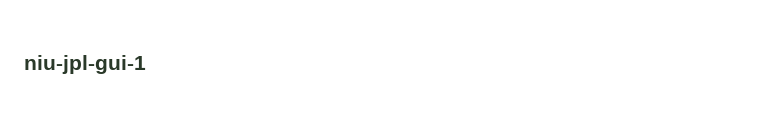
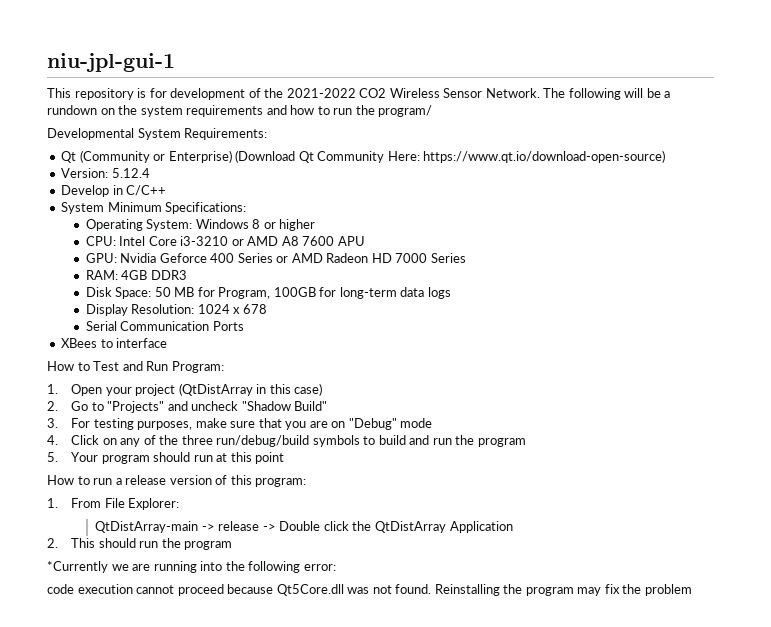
+ This repository is for development of the 2021-2022 CO2 Wireless Sensor Network. The following will be a rundown on the system requirements and how to run the program/
+ Developmental System Requirements:
+ Qt (Community or Enterprise) (Download Qt Community Here: https://www.qt.io/download-open-source)
+ Version: 5.12.4
+ Develop in C/C++
+ System Minimum Specifications:
+ Operating System: Windows 8 or higher
+ CPU: Intel Core i3-3210 or AMD A8 7600 APU
+ GPU: Nvidia Geforce 400 Series or AMD Radeon HD 7000 Series
+ RAM: 4GB DDR3
+ Disk Space: 50 MB for Program, 100GB for long-term data logs
+ Display Resolution: 1024 x 678
+ Serial Communication Ports
+ XBees to interface
+ How to Test and Run Program:
+ 1. Open your project (QtDistArray in this case)
+ 2. Go to "Projects" and uncheck "Shadow Build"
+ 3. For testing purposes, make sure that you are on "Debug" mode
+ 4. Click on any of the three run/debug/build symbols to build and run the program
+ 5. Your program should run at this point
+ How to run a release version of this program:
+ 1. From File Explorer:
+ QtDistArray-main -> release -> Double click the QtDistArray Application
+ 2. This should run the program
+ *Currently we are running into the following error:
+ code execution cannot proceed because Qt5Core.dll was not found. Reinstalling the program may fix the problem

